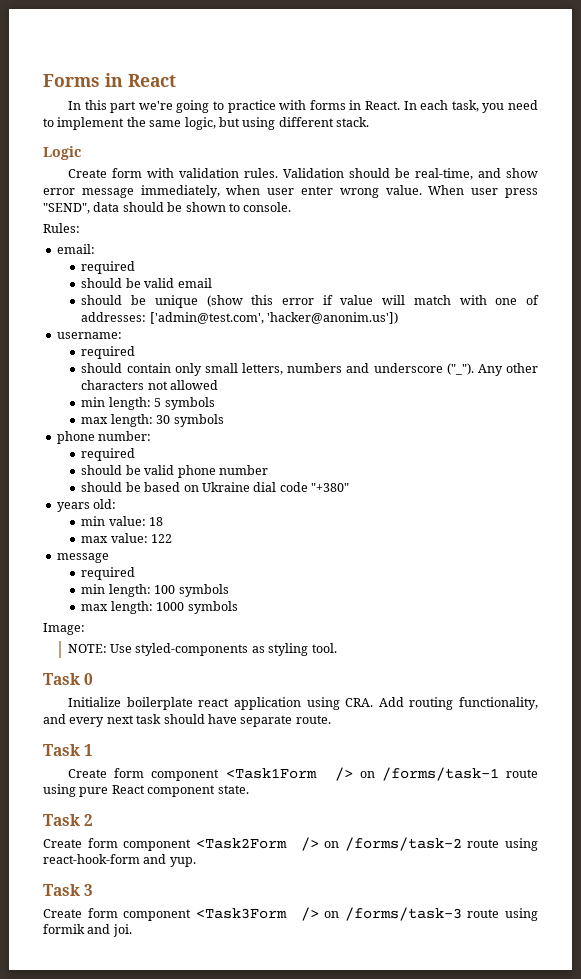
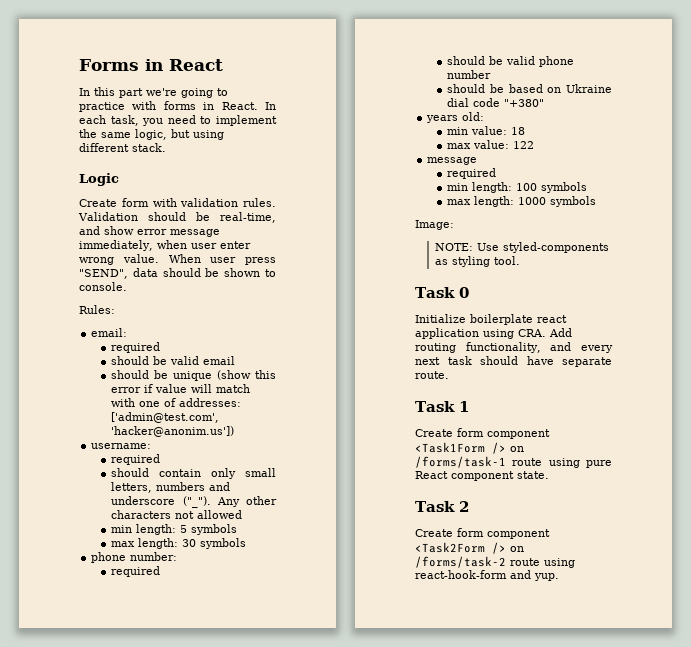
- Task 3
- Create form component <Task3Form /> on /forms/task-3 route using formik and joi.

